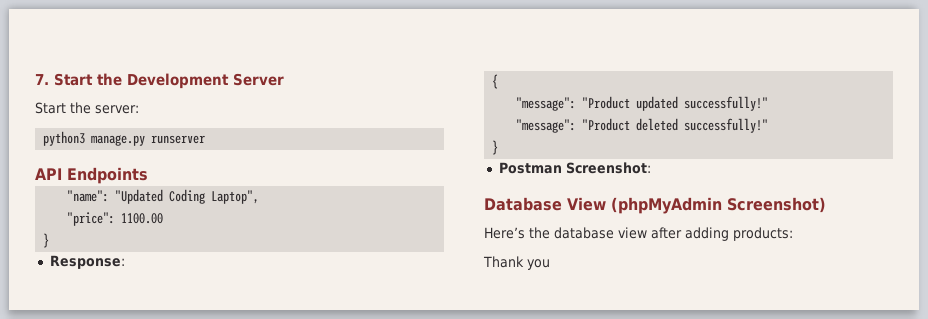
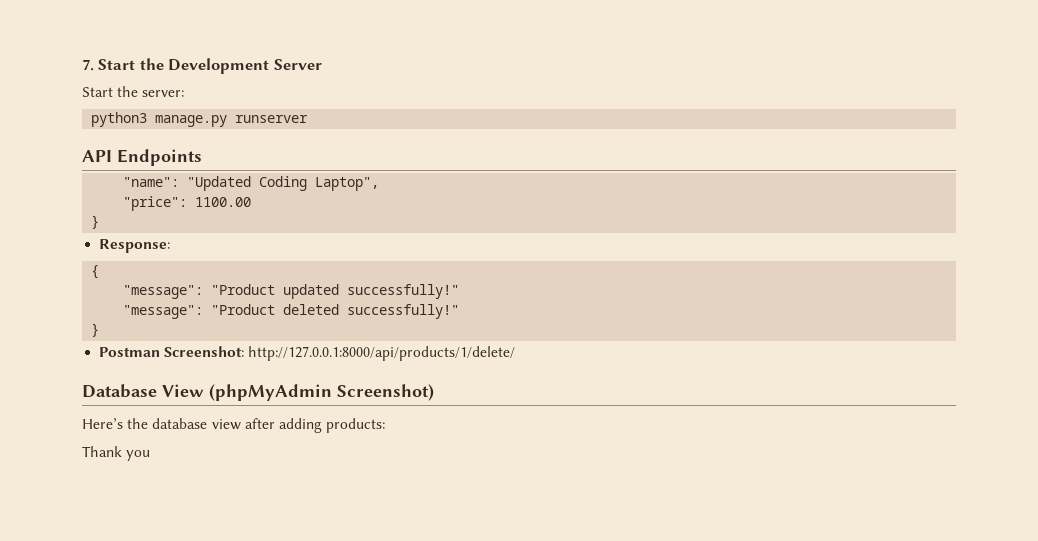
- Postman Screenshot:
+ Postman Screenshot: http://127.0.0.1:8000/api/products/1/delete/

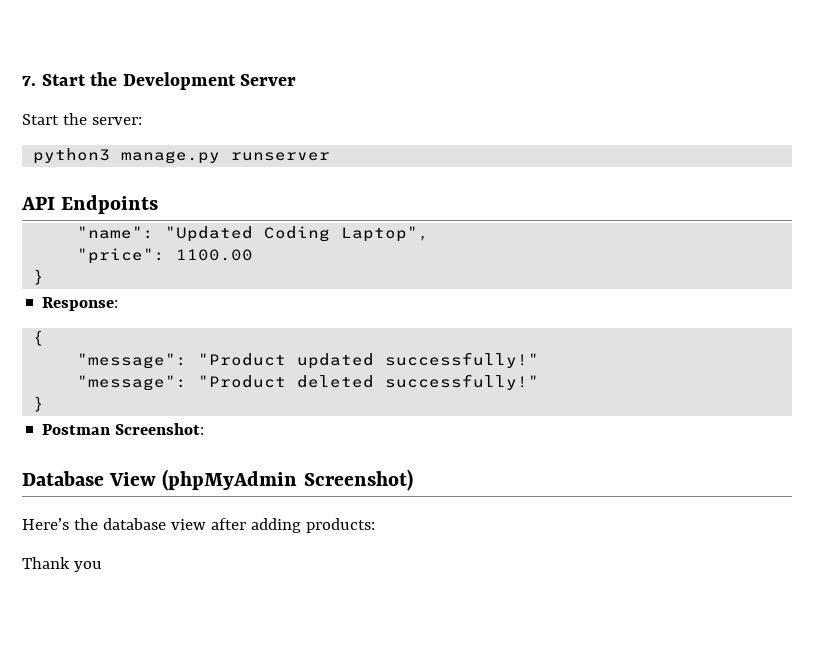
- Postman Screenshot: http://127.0.0.1:8000/api/products/1/delete/
+ Postman Screenshot:

